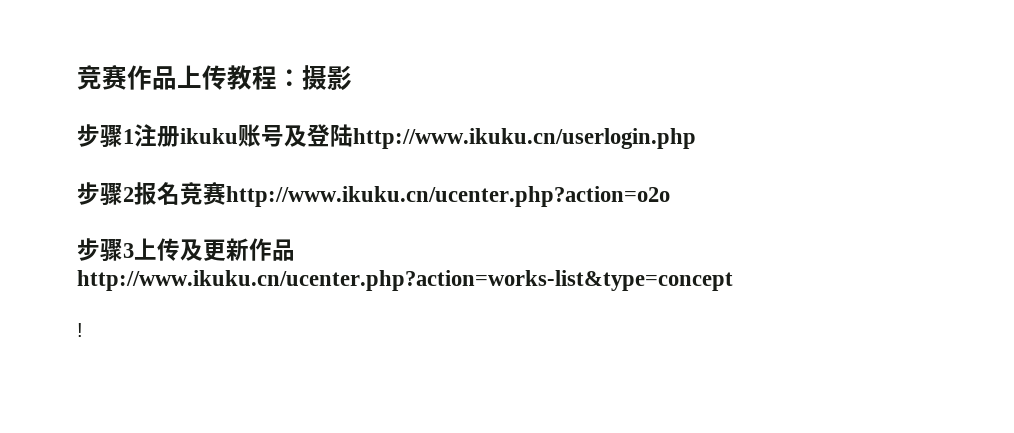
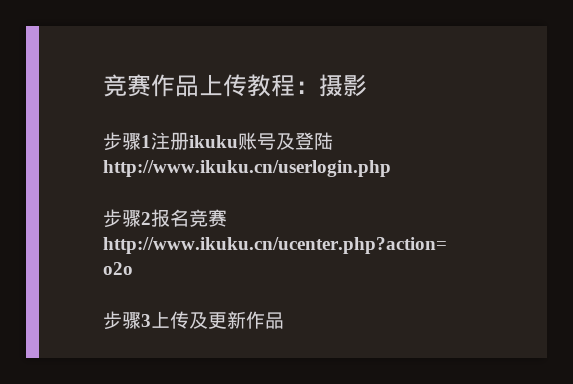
- 步骤3上传及更新作品http://www.ikuku.cn/ucenter.php?action=works-list&type=concept
- !
+ 步骤3上传及更新作品

